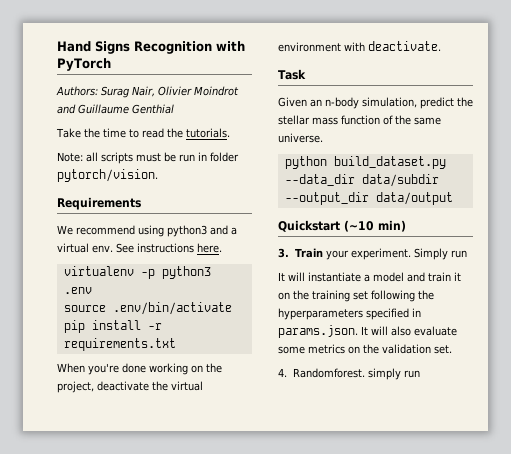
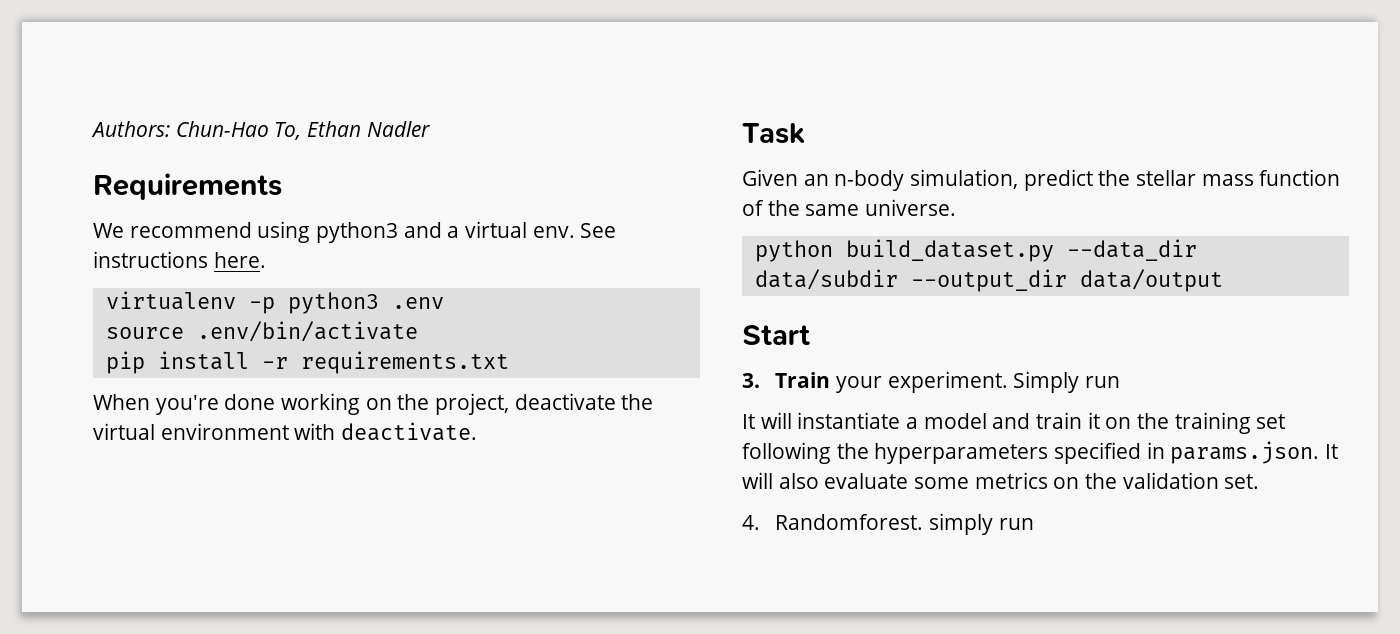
- Hand Signs Recognition with PyTorch
- Authors: Surag Nair, Olivier Moindrot and Guillaume Genthial
- Take the time to read the tutorials.
- Note: all scripts must be run in folder pytorch/vision.
+ Authors: Chun-Hao To, Ethan Nadler
- Quickstart (~10 min)
+ Start

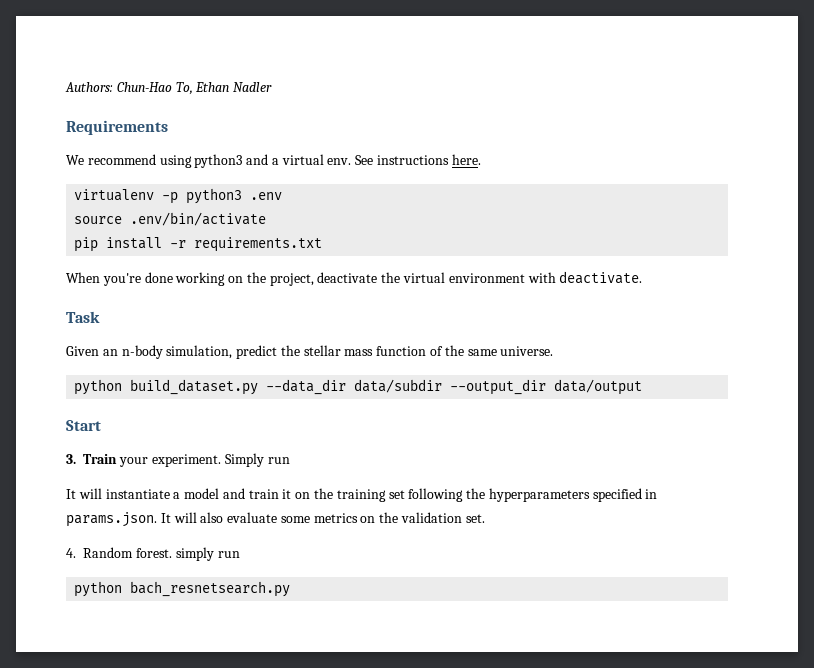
- 4. Randomforest. simply run
+ 4. Random forest. simply run
+ python bach_resnetsearch.py

